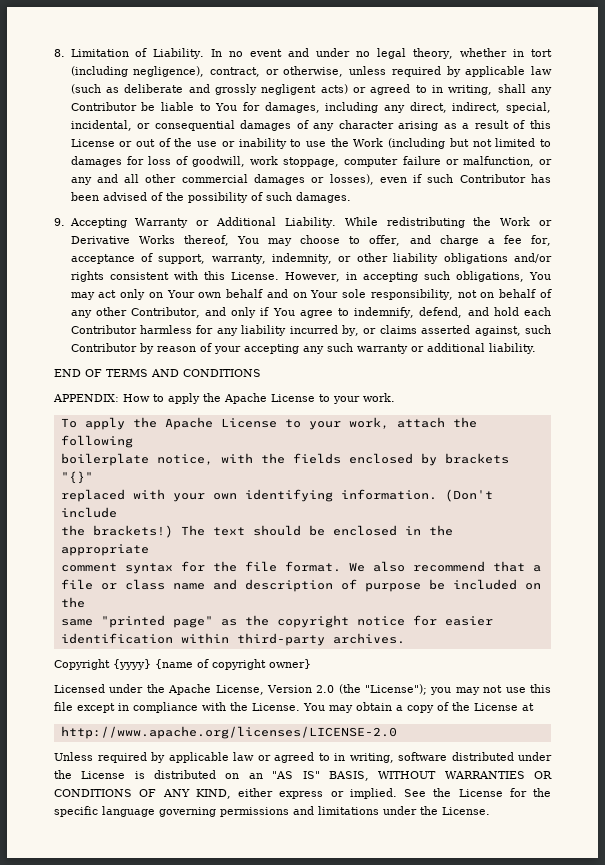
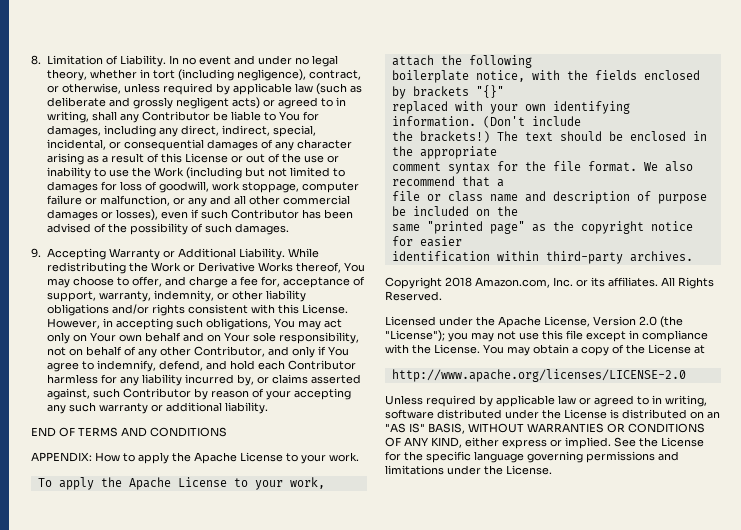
- Copyright {yyyy} {name of copyright owner}
+ Copyright 2018 Amazon.com, Inc. or its affiliates. All Rights Reserved.

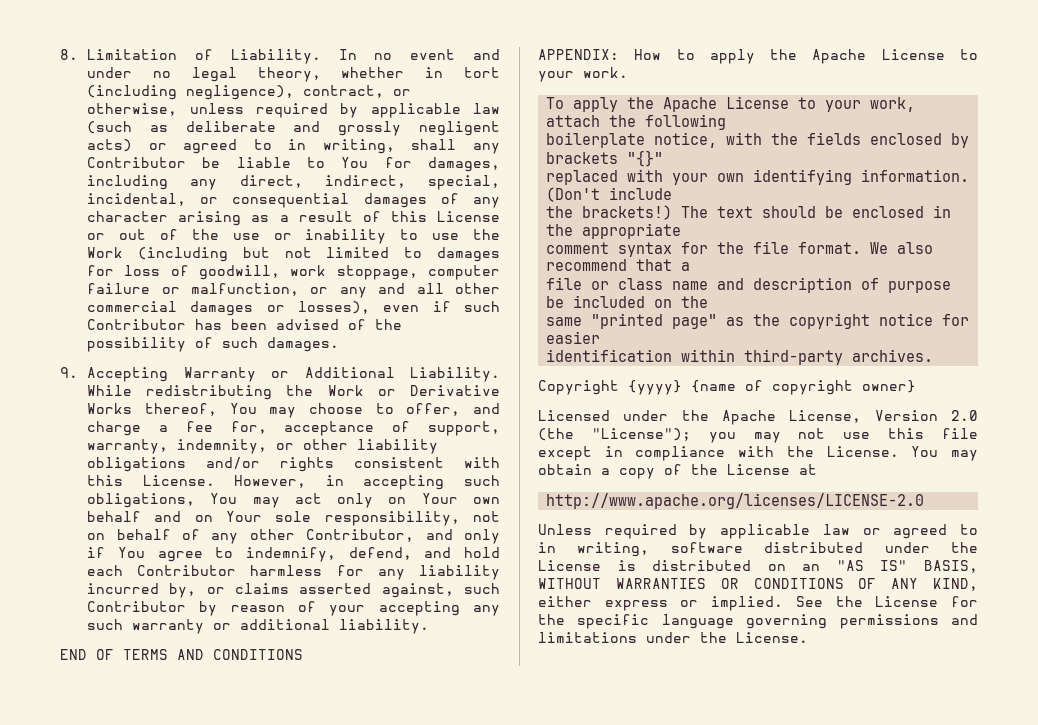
- Copyright 2018 Amazon.com, Inc. or its affiliates. All Rights Reserved.
+ Copyright {yyyy} {name of copyright owner}

